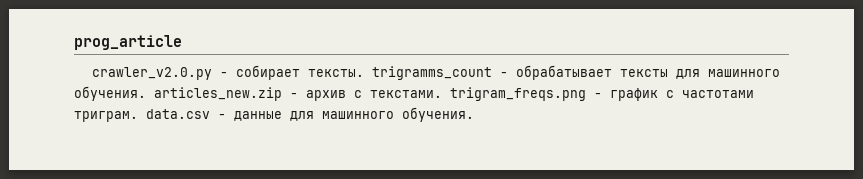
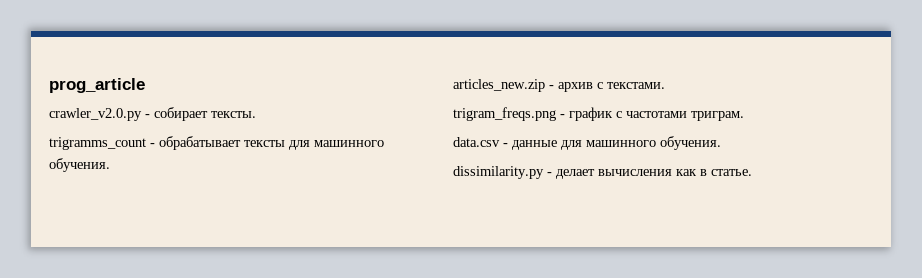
- crawler_v2.0.py - собирает тексты. trigramms_count - обрабатывает тексты для машинного обучения. articles_new.zip - архив с текстами. trigram_freqs.png - график с частотами триграм. data.csv - данные для машинного обучения.
+ crawler_v2.0.py - собирает тексты.
+ trigramms_count - обрабатывает тексты для машинного обучения.
+ articles_new.zip - архив с текстами.
+ trigram_freqs.png - график с частотами триграм.
+ data.csv - данные для машинного обучения.
+ dissimilarity.py - делает вычисления как в статье.

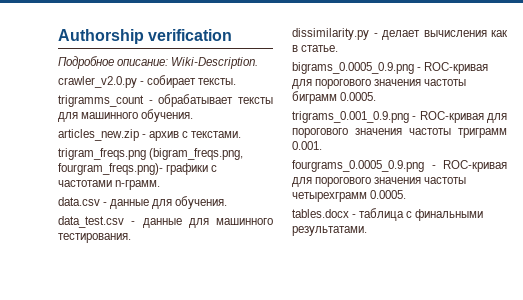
- prog_article
+ Authorship verification
+ Подробное описание: Wiki-Description.
- trigram_freqs.png - график с частотами триграм.
+ trigram_freqs.png (bigram_freqs.png, fourgram_freqs.png)- графики с частотами n-грамм.
- data.csv - данные для машинного обучения.
+ data.csv - данные для обучения.
+ data_test.csv - данные для машинного тестирования.
+ bigrams_0.0005_0.9.png - ROC-кривая для порогового значения частоты биграмм 0.0005.
+ trigrams_0.001_0.9.png - ROC-кривая для порогового значения частоты триграмм 0.001.
+ fourgrams_0.0005_0.9.png - ROC-кривая для порогового значения частоты четырехграмм 0.0005.
+ tables.docx - таблица с финальными результатами.

